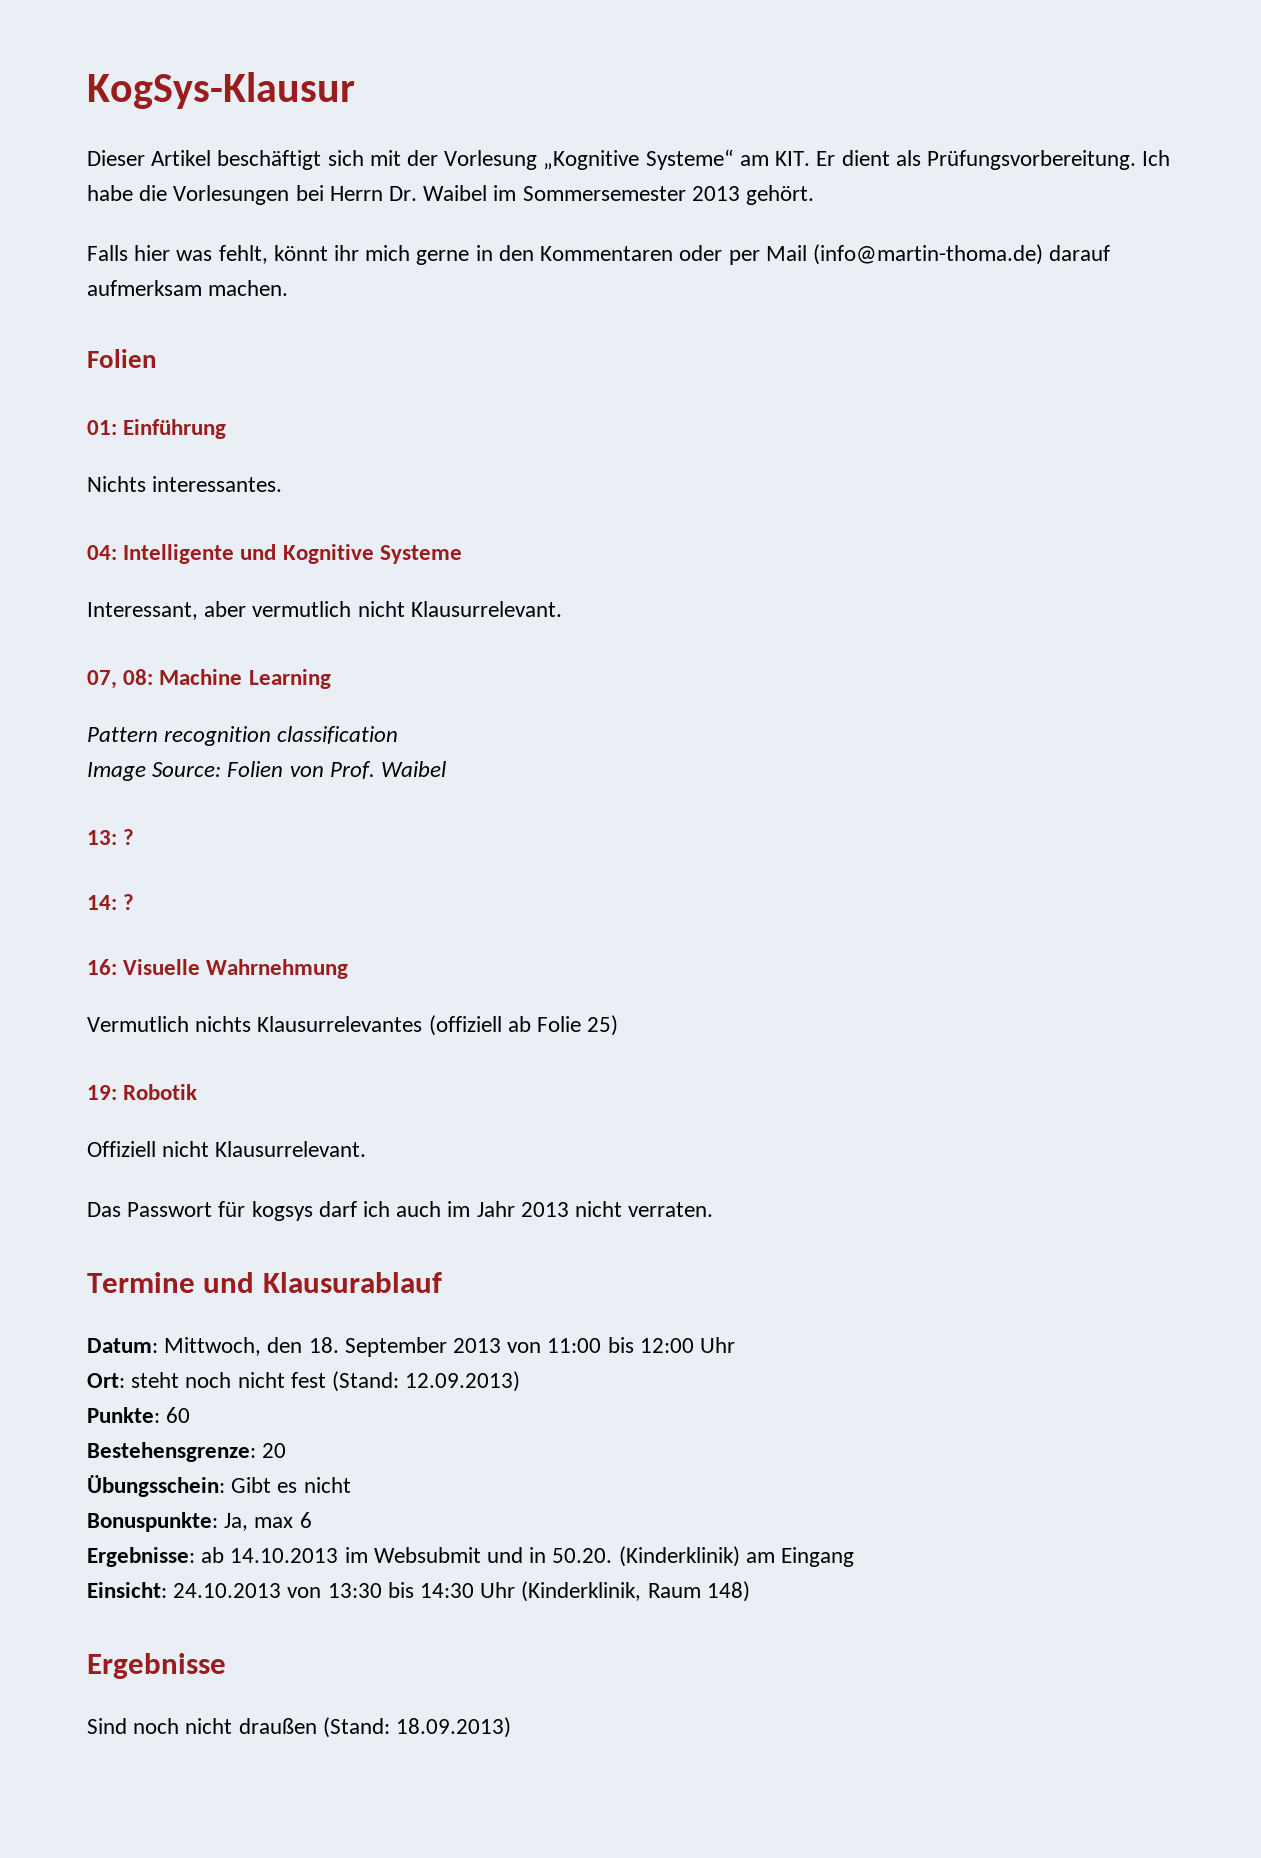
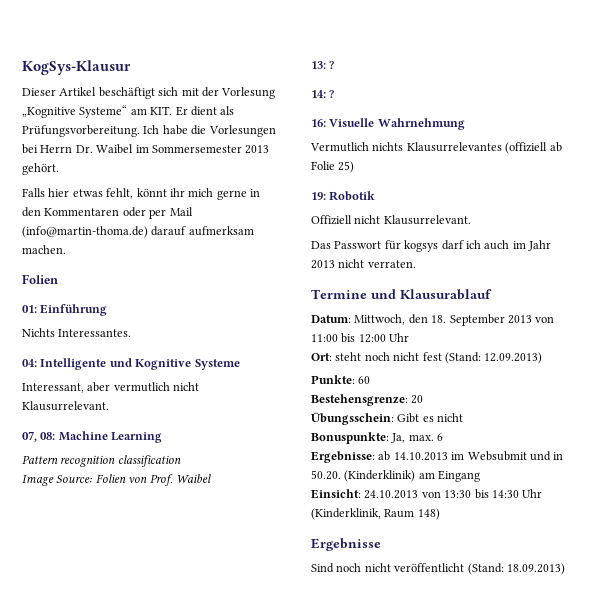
- Falls hier was fehlt, könnt ihr mich gerne in den Kommentaren oder per Mail (info@martin-thoma.de) darauf aufmerksam machen.
+ Falls hier etwas fehlt, könnt ihr mich gerne in den Kommentaren oder per Mail (info@martin-thoma.de) darauf aufmerksam machen.
- Nichts interessantes.
+ Nichts Interessantes.
- Bonuspunkte: Ja, max 6
+ Bonuspunkte: Ja, max. 6
- Sind noch nicht draußen (Stand: 18.09.2013)
+ Sind noch nicht veröffentlicht (Stand: 18.09.2013)

